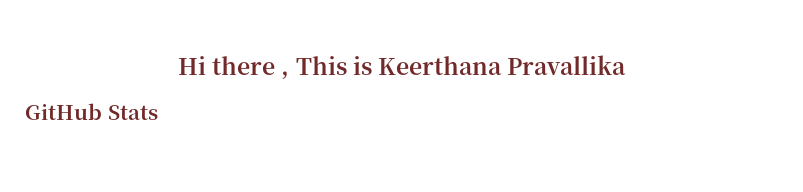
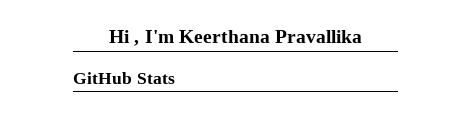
- Hi there , This is Keerthana Pravallika
+ Hi , I'm Keerthana Pravallika

